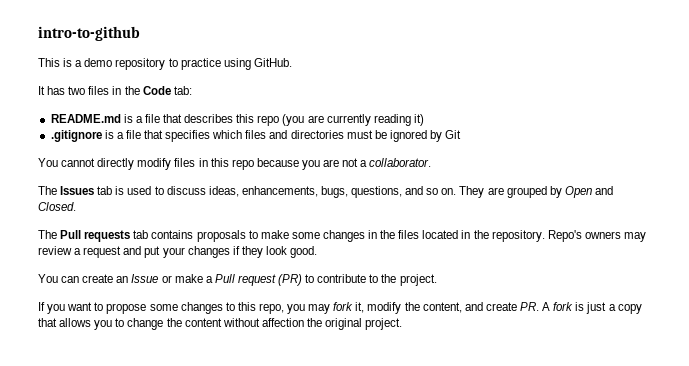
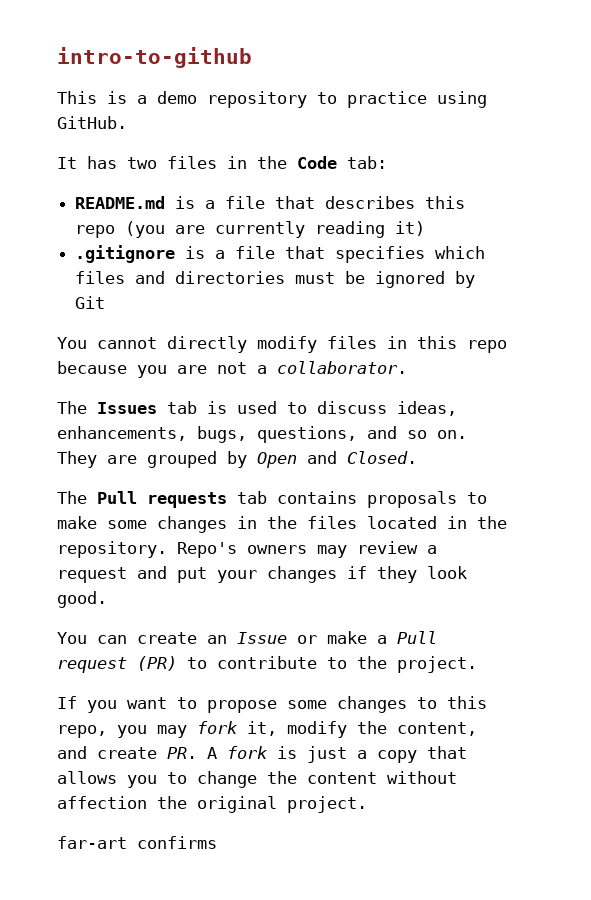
+ far-art confirms

